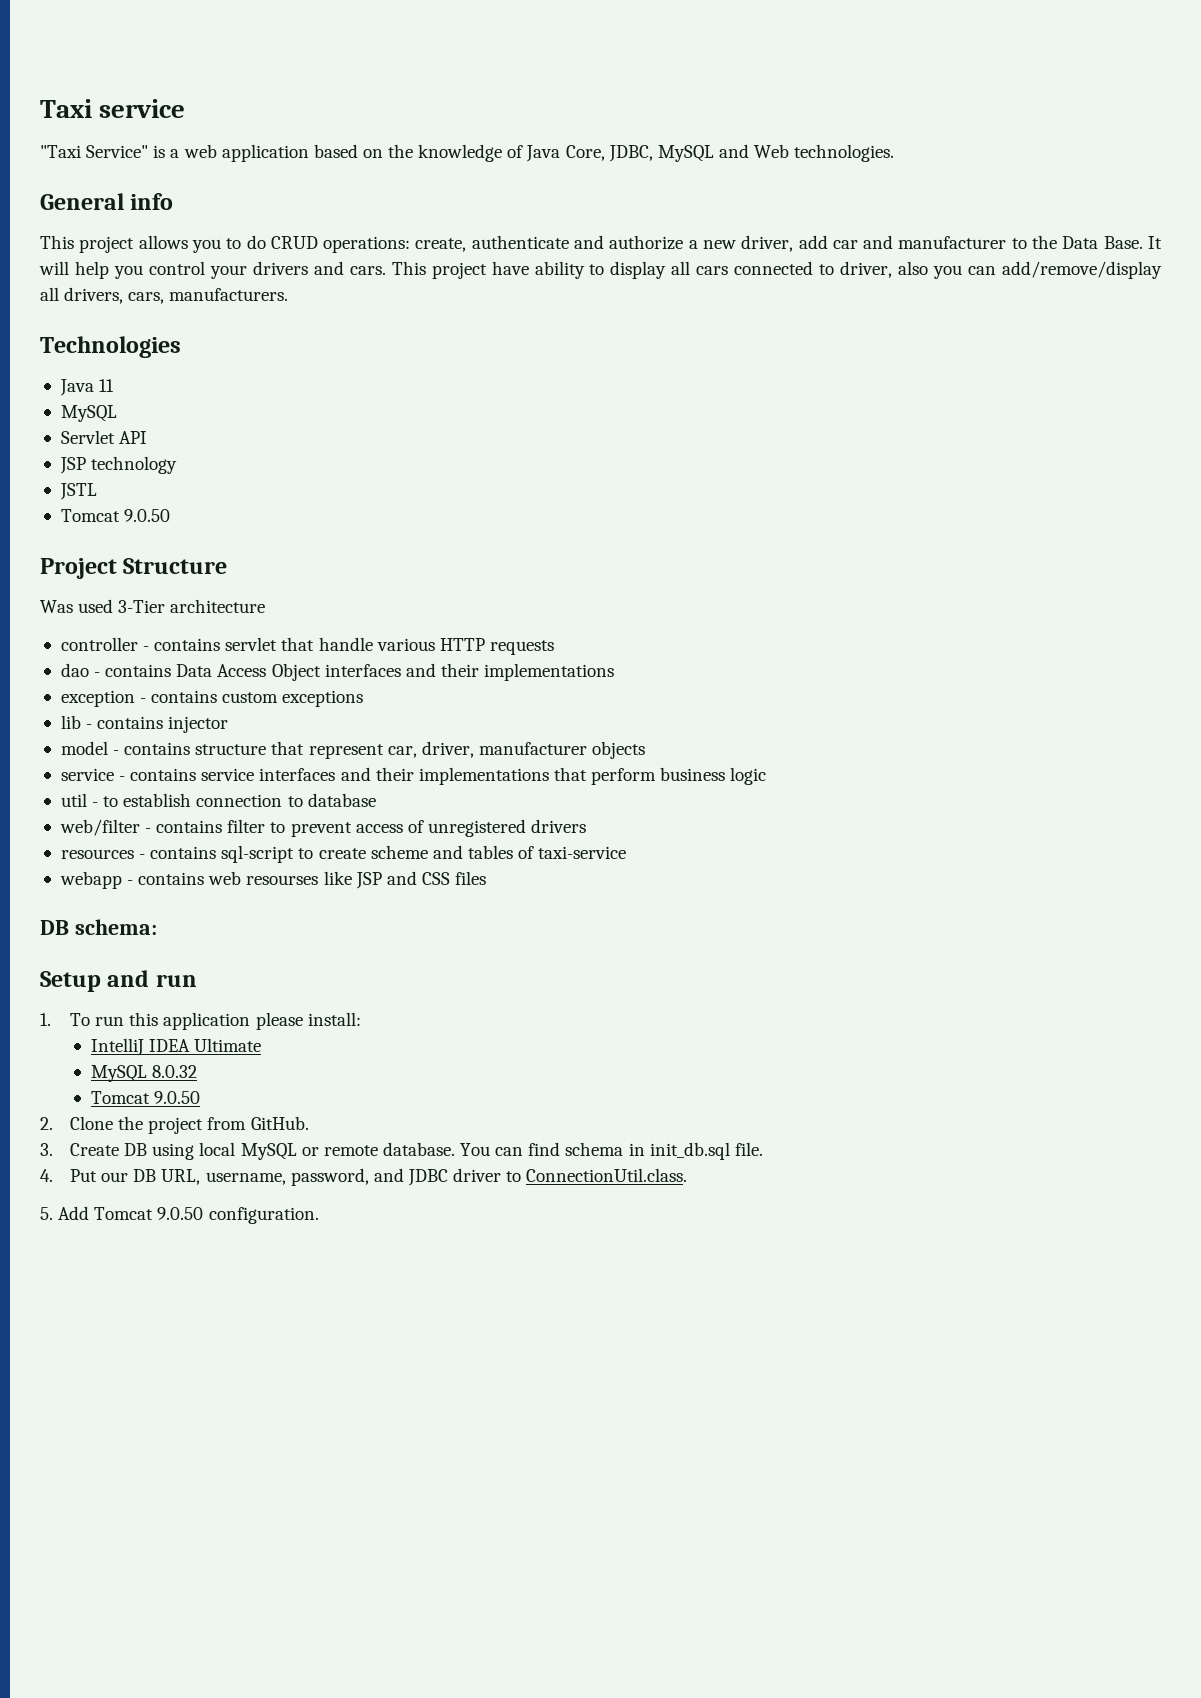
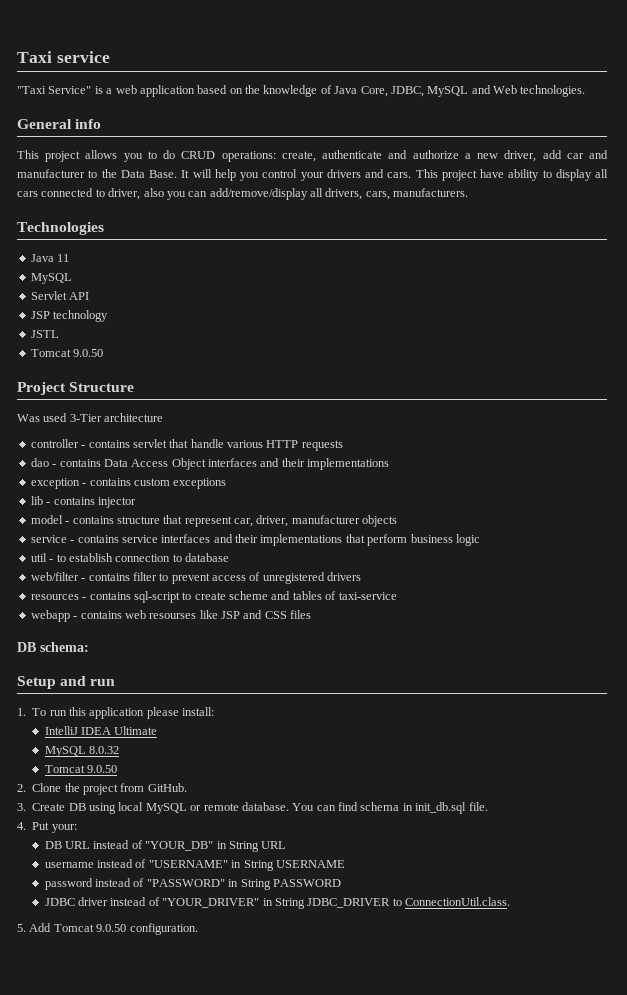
- 4. Put our DB URL, username, password, and JDBC driver to ConnectionUtil.class.
+ 4. Put your:
+ DB URL instead of "YOUR_DB" in String URL
+ username instead of "USERNAME" in String USERNAME
+ password instead of "PASSWORD" in String PASSWORD
+ JDBC driver instead of "YOUR_DRIVER" in String JDBC_DRIVER to ConnectionUtil.class.

